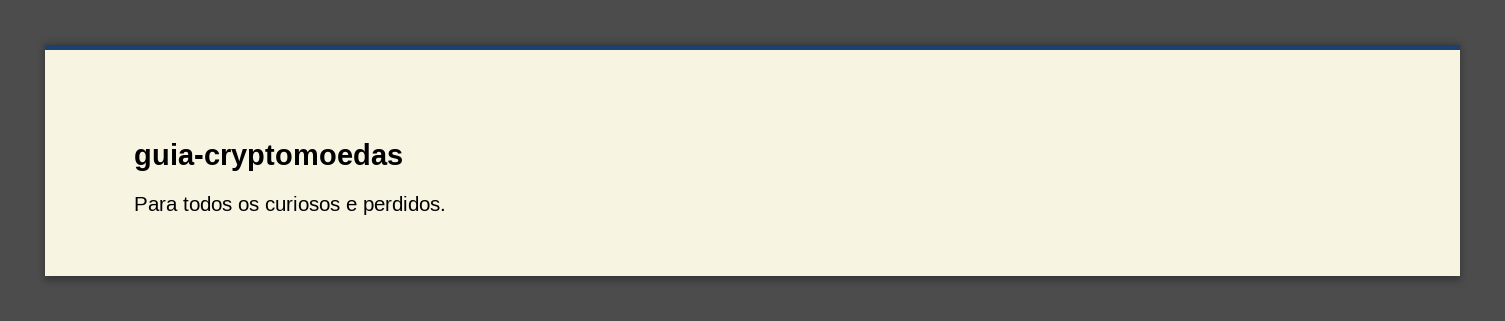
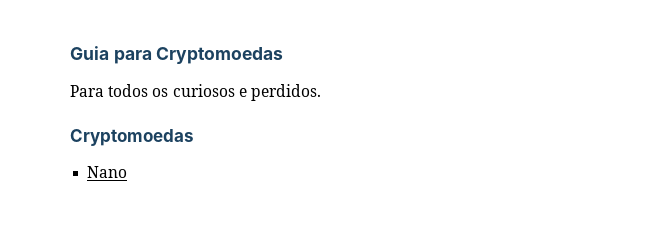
- guia-cryptomoedas
+ Guia para Cryptomoedas
  Para todos os curiosos e perdidos.
+ Cryptomoedas
+ Nano

